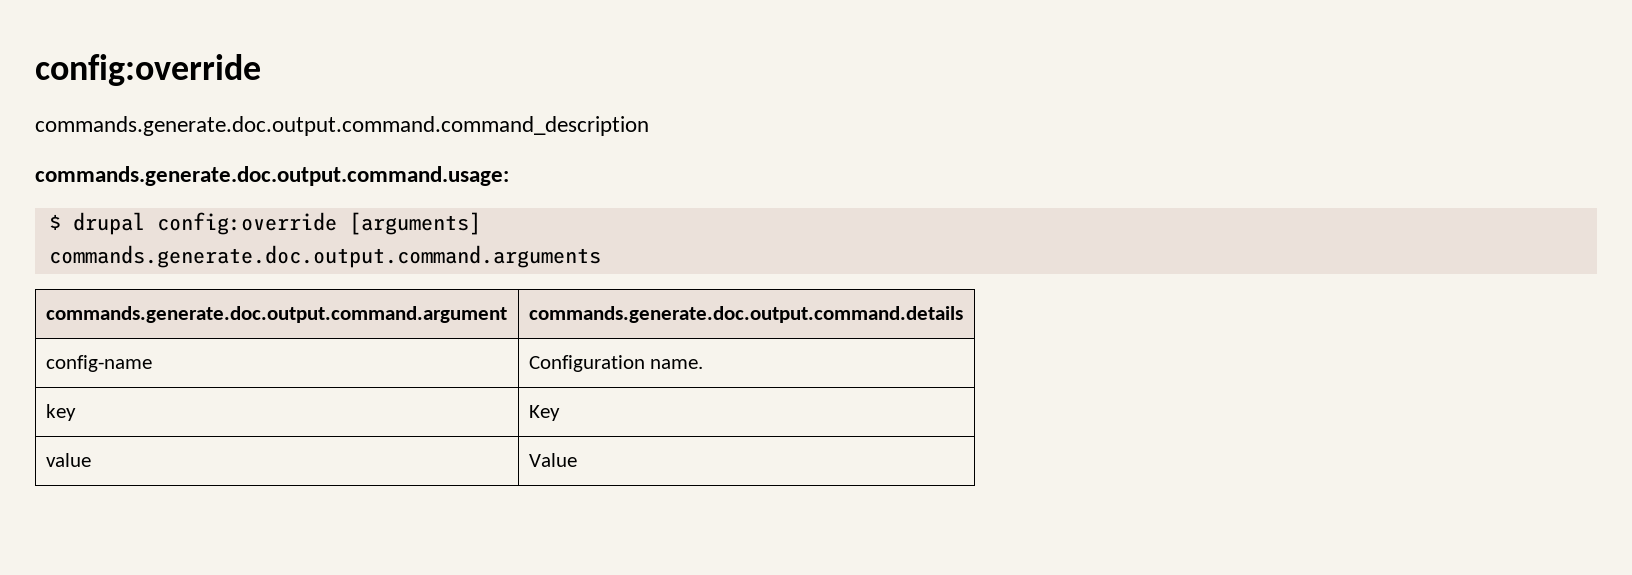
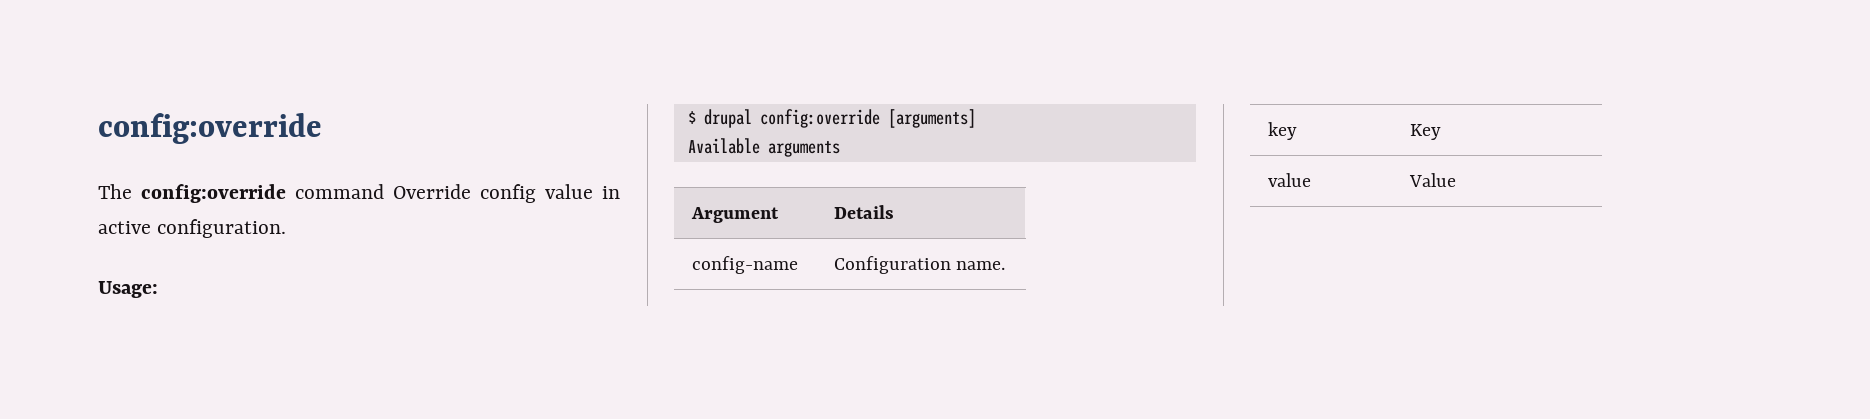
- commands.generate.doc.output.command.command_description
- commands.generate.doc.output.command.usage:
+ The config:override command Override config value in active configuration.
+ Usage:
- commands.generate.doc.output.command.arguments
- commands.generate.doc.output.command.argument | commands.generate.doc.output.command.details
+ Available arguments
+ Argument | Details

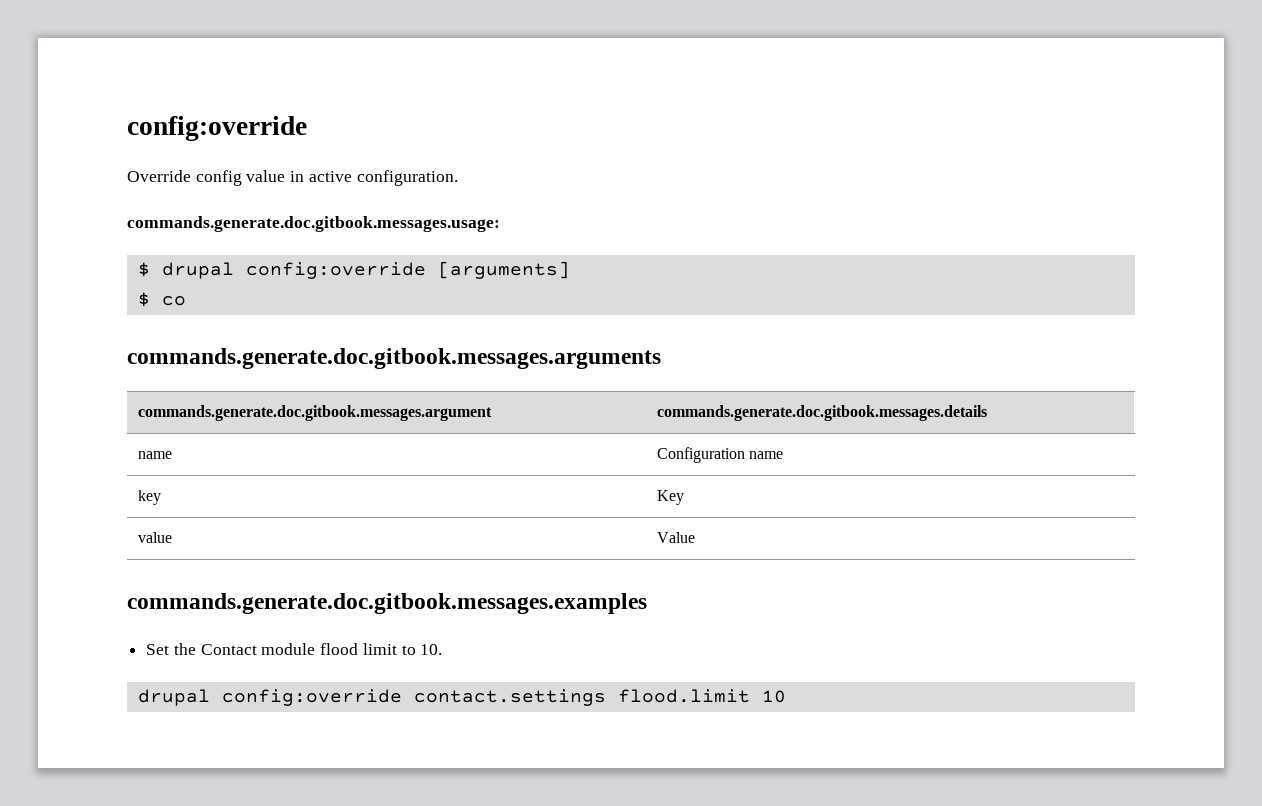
- The config:override command Override config value in active configuration.
+ Override config value in active configuration.
- Usage:
+ commands.generate.doc.gitbook.messages.usage:
- Available arguments
- Argument | Details
- config-name | Configuration name.
+ $ co
+ commands.generate.doc.gitbook.messages.arguments
+ commands.generate.doc.gitbook.messages.argument | commands.generate.doc.gitbook.messages.details
+ name | Configuration name
+ commands.generate.doc.gitbook.messages.examples
+ Set the Contact module flood limit to 10.
+ drupal config:override contact.settings flood.limit 10

